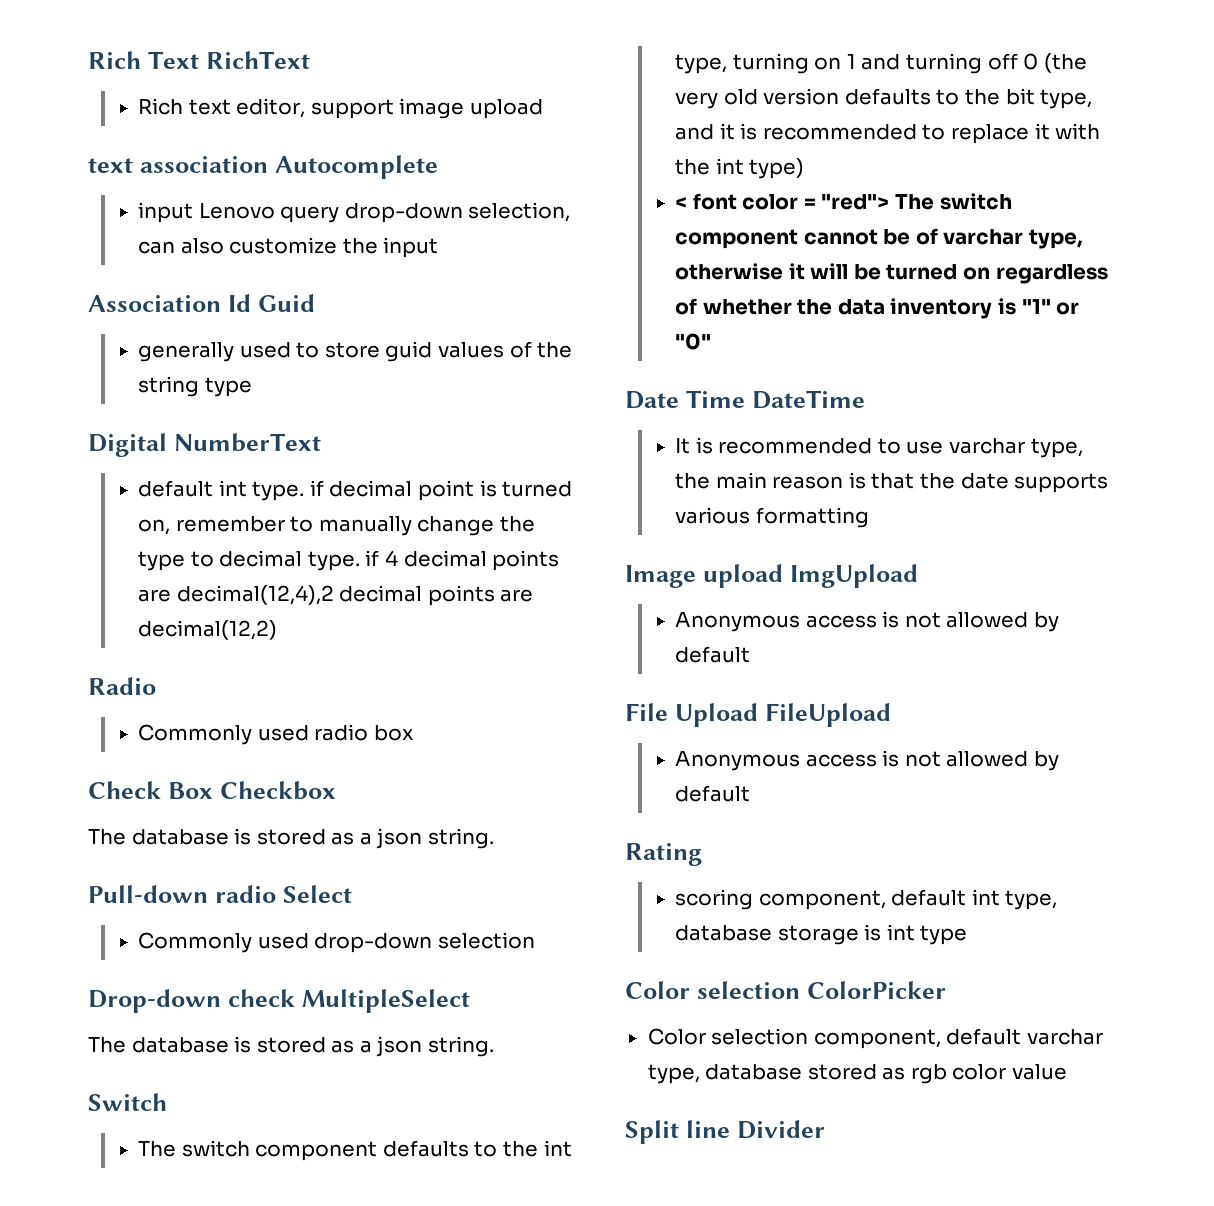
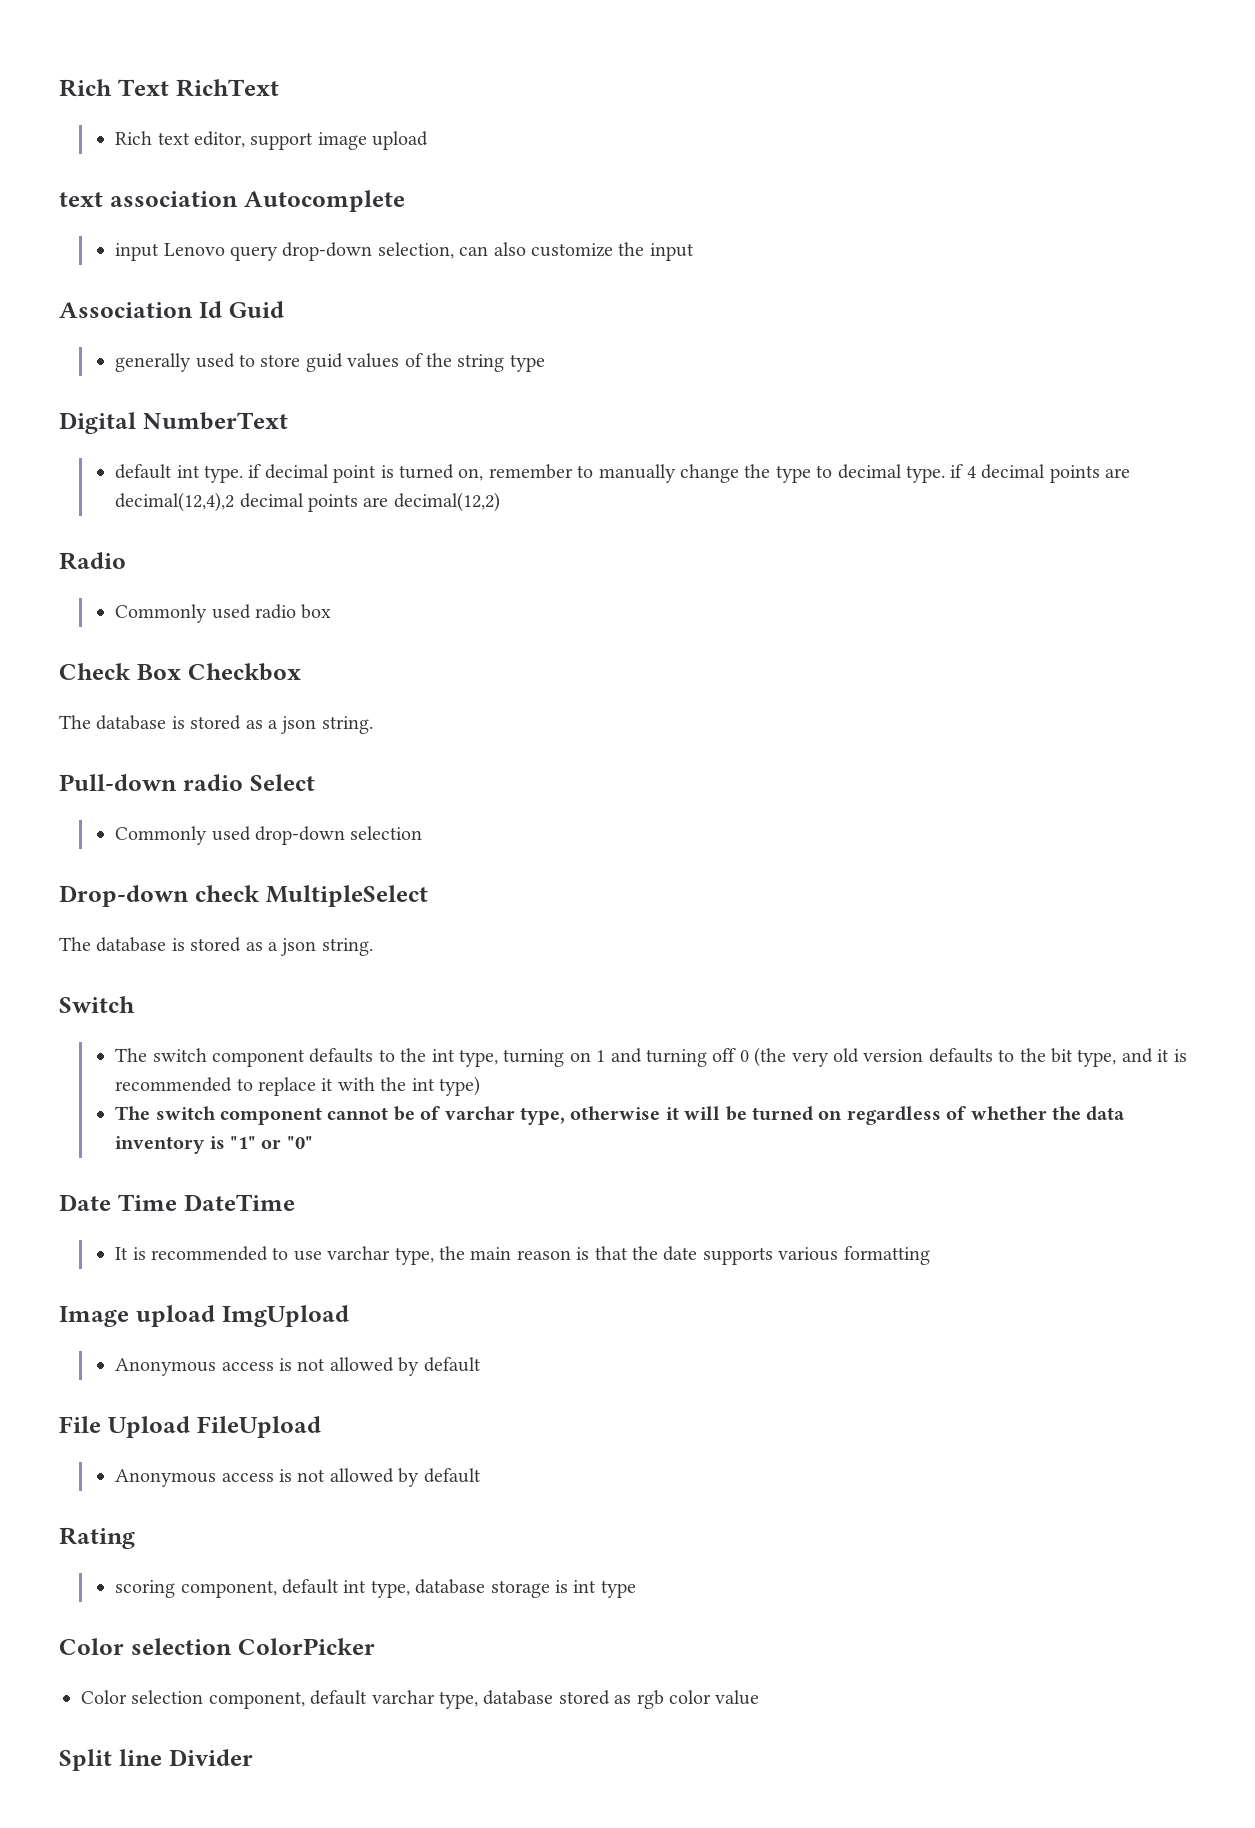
- < font color = "red"> The switch component cannot be of varchar type, otherwise it will be turned on regardless of whether the data inventory is "1" or "0"
+ The switch component cannot be of varchar type, otherwise it will be turned on regardless of whether the data inventory is "1" or "0"

